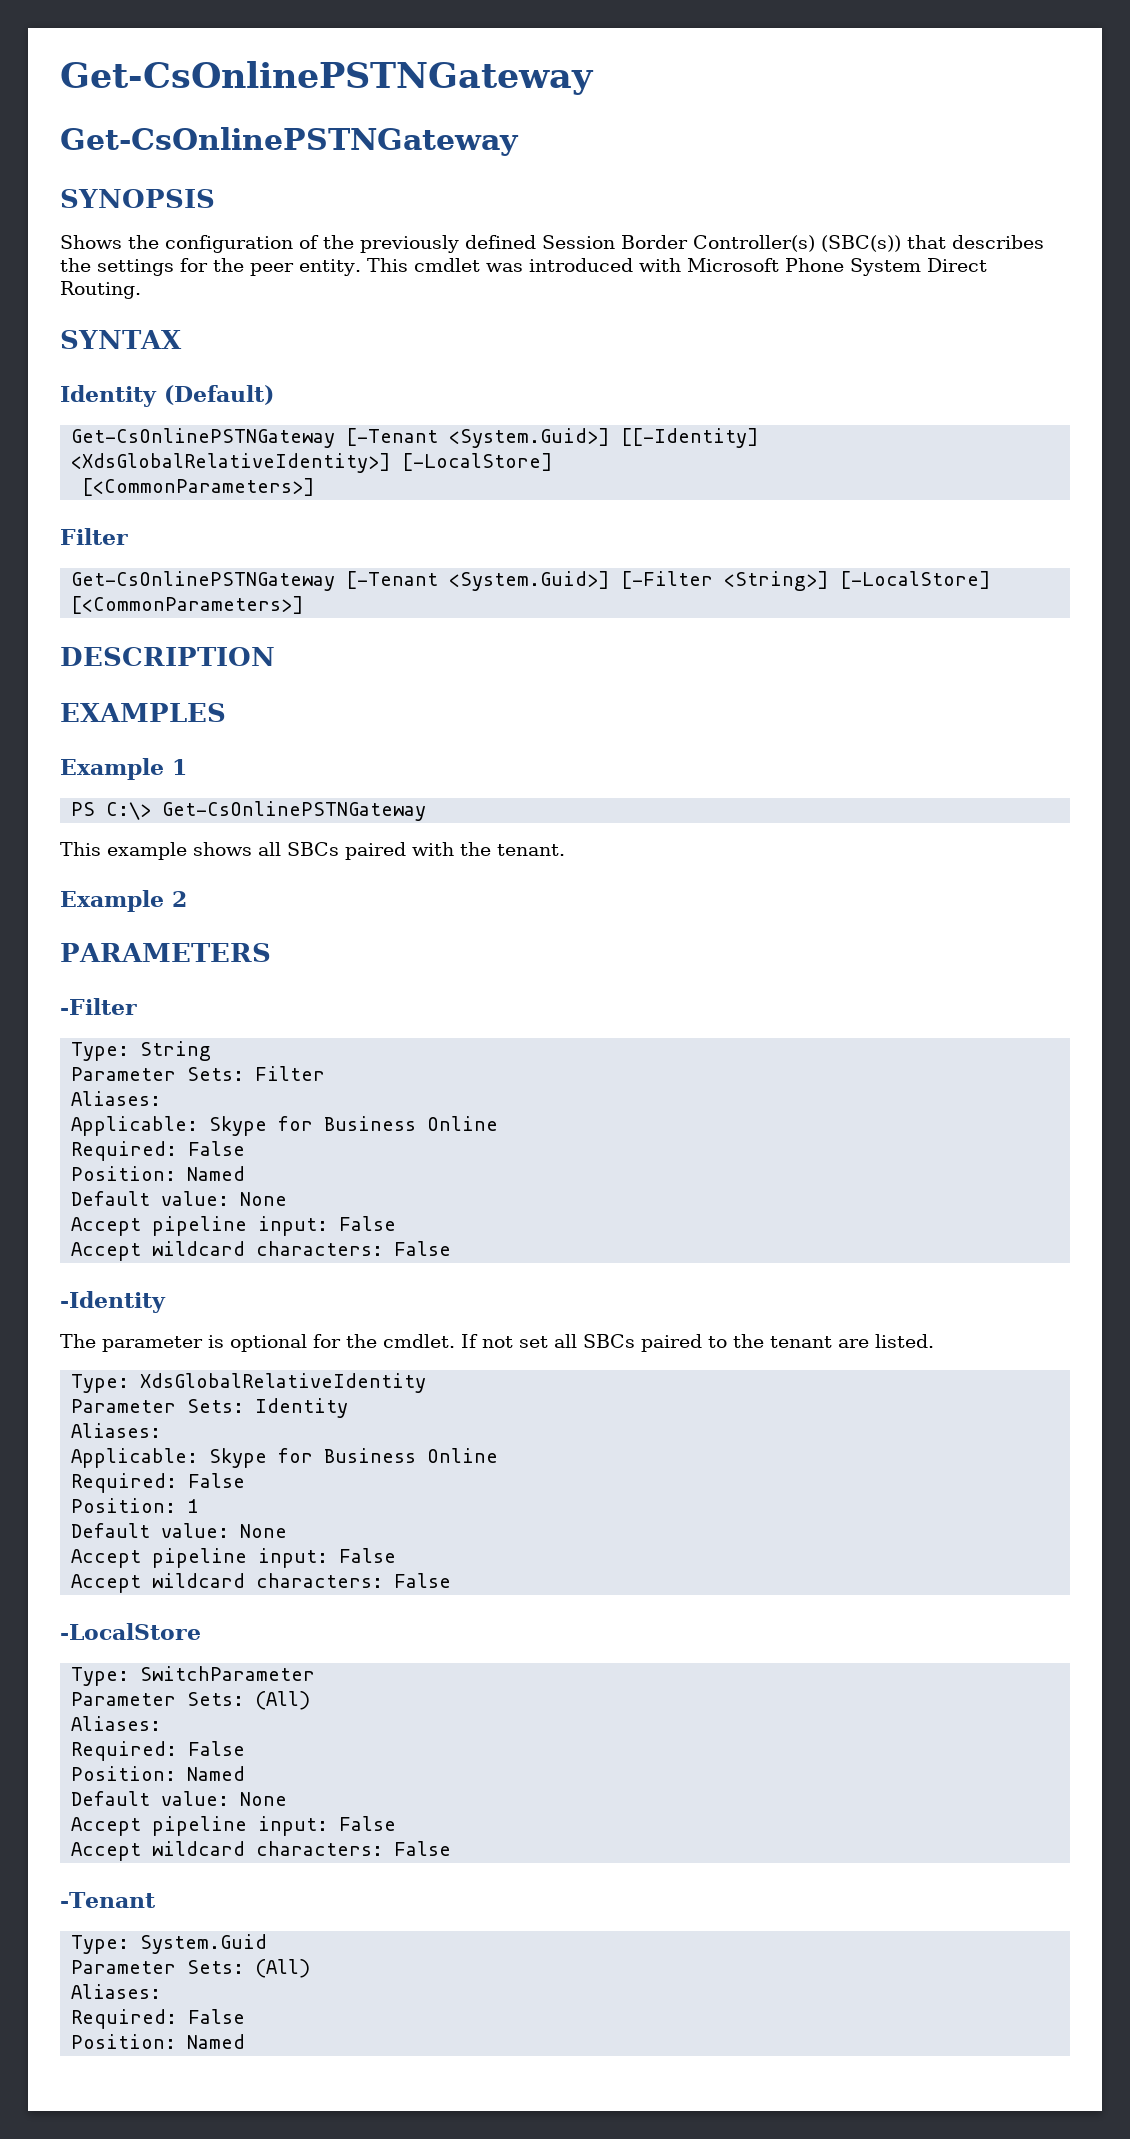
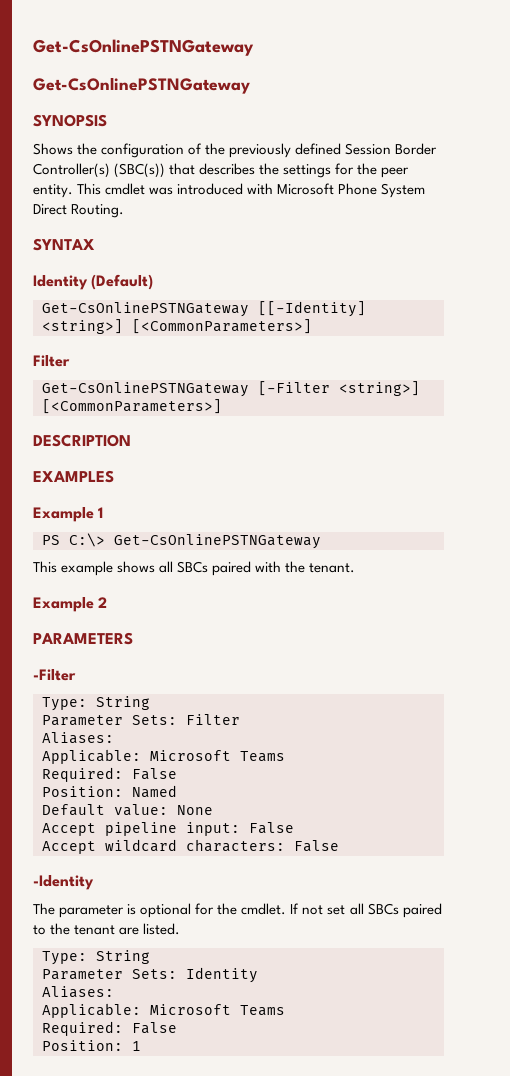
- Get-CsOnlinePSTNGateway [-Tenant <System.Guid>] [[-Identity] <XdsGlobalRelativeIdentity>] [-LocalStore]
- [<CommonParameters>]
+ Get-CsOnlinePSTNGateway [[-Identity] <string>] [<CommonParameters>]
  Filter
- Get-CsOnlinePSTNGateway [-Tenant <System.Guid>] [-Filter <String>] [-LocalStore] [<CommonParameters>]
+ Get-CsOnlinePSTNGateway [-Filter <string>] [<CommonParameters>]
  Parameter Sets: Filter
  Aliases:
- Applicable: Skype for Business Online
+ Applicable: Microsoft Teams
  If not set all SBCs paired to the tenant are listed.
- Type: XdsGlobalRelativeIdentity
+ Type: String
  Parameter Sets: Identity
  Aliases:
- Applicable: Skype for Business Online
+ Applicable: Microsoft Teams
  Position: 1
- Default value: None
- Accept pipeline input: False
- Accept wildcard characters: False
- -LocalStore
- Type: SwitchParameter
- Parameter Sets: (All)
- Aliases:
- Required: False
- Position: Named
- Default value: None
- Accept pipeline input: False
- Accept wildcard characters: False
- -Tenant
- Type: System.Guid
- Parameter Sets: (All)
- Aliases:
- Required: False
- Position: Named

